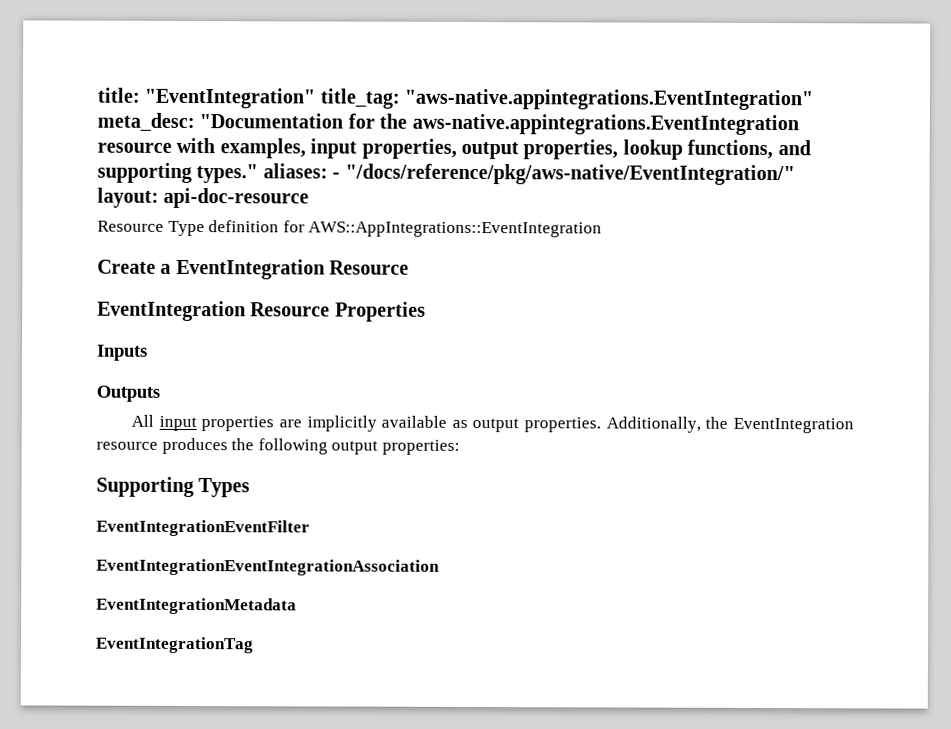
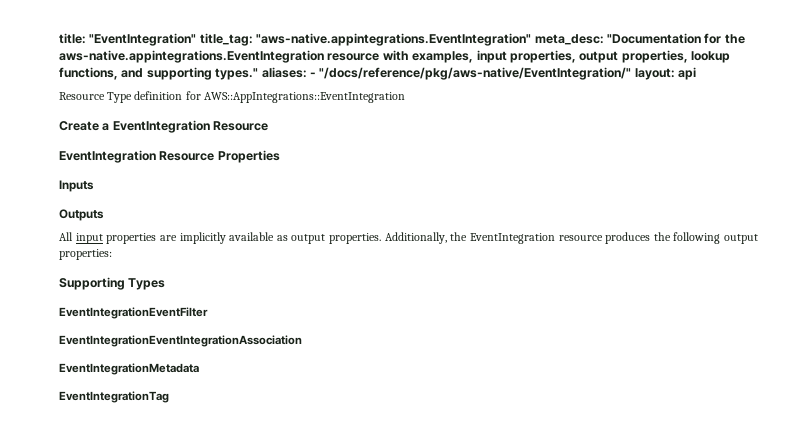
- title: "EventIntegration" title_tag: "aws-native.appintegrations.EventIntegration" meta_desc: "Documentation for the aws-native.appintegrations.EventIntegration resource with examples, input properties, output properties, lookup functions, and supporting types." aliases: - "/docs/reference/pkg/aws-native/EventIntegration/" layout: api-doc-resource
+ title: "EventIntegration" title_tag: "aws-native.appintegrations.EventIntegration" meta_desc: "Documentation for the aws-native.appintegrations.EventIntegration resource with examples, input properties, output properties, lookup functions, and supporting types." aliases: - "/docs/reference/pkg/aws-native/EventIntegration/" layout: api

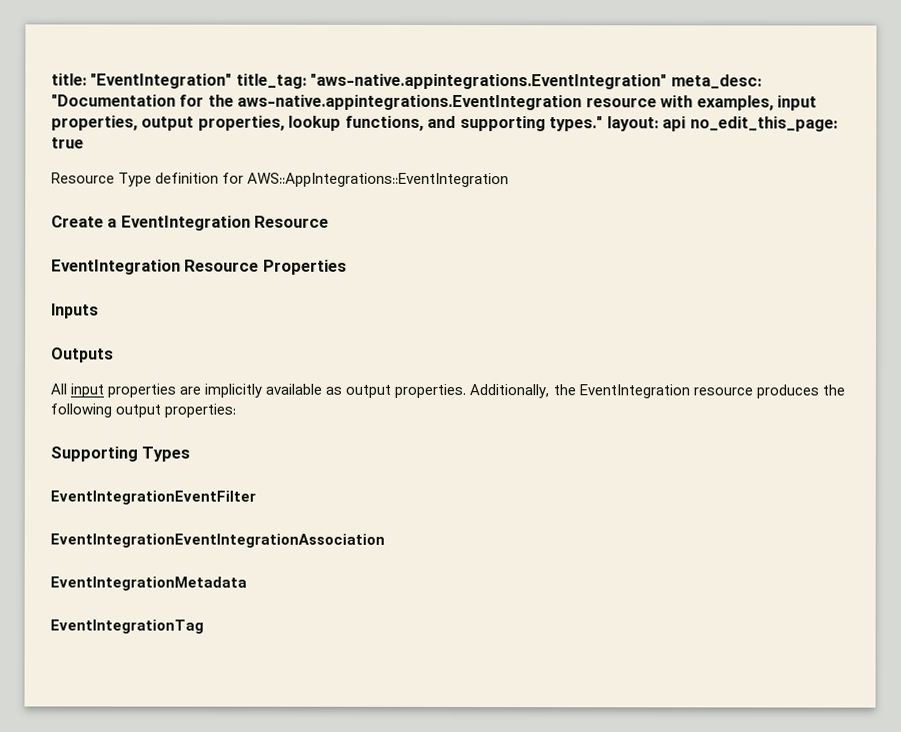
- title: "EventIntegration" title_tag: "aws-native.appintegrations.EventIntegration" meta_desc: "Documentation for the aws-native.appintegrations.EventIntegration resource with examples, input properties, output properties, lookup functions, and supporting types." aliases: - "/docs/reference/pkg/aws-native/EventIntegration/" layout: api
+ title: "EventIntegration" title_tag: "aws-native.appintegrations.EventIntegration" meta_desc: "Documentation for the aws-native.appintegrations.EventIntegration resource with examples, input properties, output properties, lookup functions, and supporting types." layout: api no_edit_this_page: true

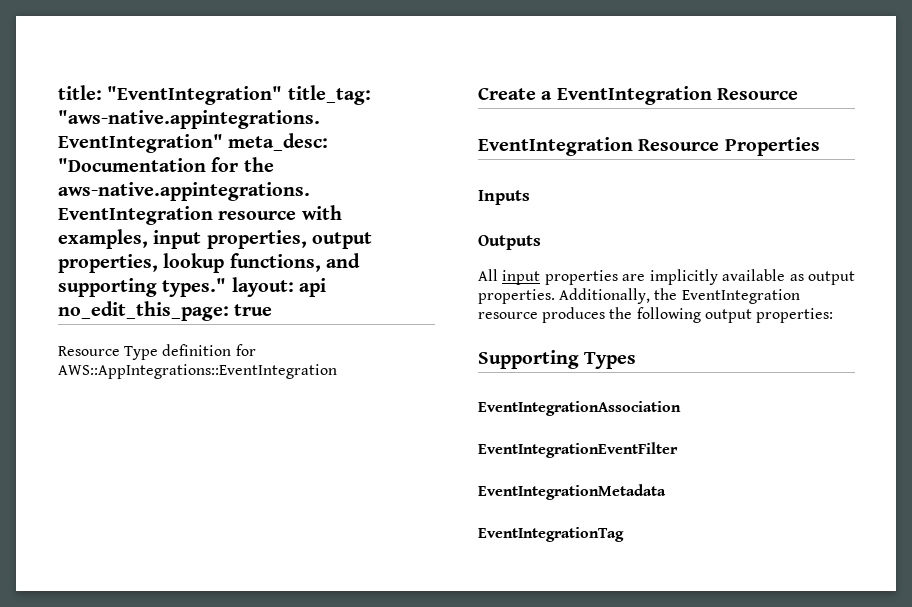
+ EventIntegrationAssociation
- EventIntegrationEventIntegrationAssociation

